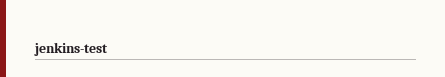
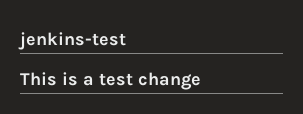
+ This is a test change

